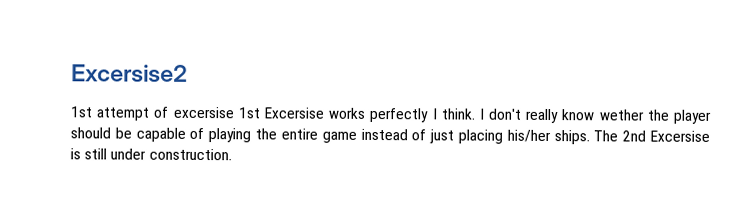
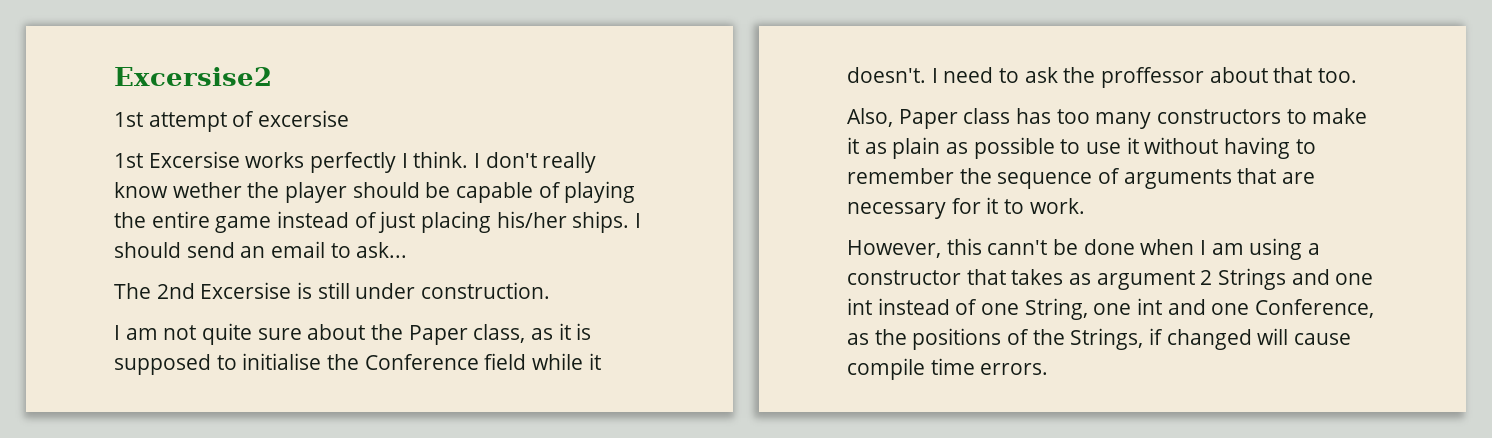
- 1st attempt of excersise 1st Excersise works perfectly I think.
+ 1st attempt of excersise
+ 1st Excersise works perfectly I think.
- I don't really know wether the player should be capable of playing the entire game instead of just placing his/her ships. The 2nd Excersise is still under construction.
+ I don't really know wether the player should be capable of playing the entire game instead of just placing his/her ships. I should send an email to ask...
+ The 2nd Excersise is still under construction.
+ I am not quite sure about the Paper class, as it is supposed to initialise the Conference field while it doesn't. I need to ask the proffessor about that too.
+ Also, Paper class has too many constructors to make it as plain as possible to use it without having to remember the sequence of arguments that are necessary for it to work.
+ However, this cann't be done when I am using a constructor that takes as argument 2 Strings and one int instead of one String, one int and one Conference, as the positions of the Strings, if changed will cause compile time errors.

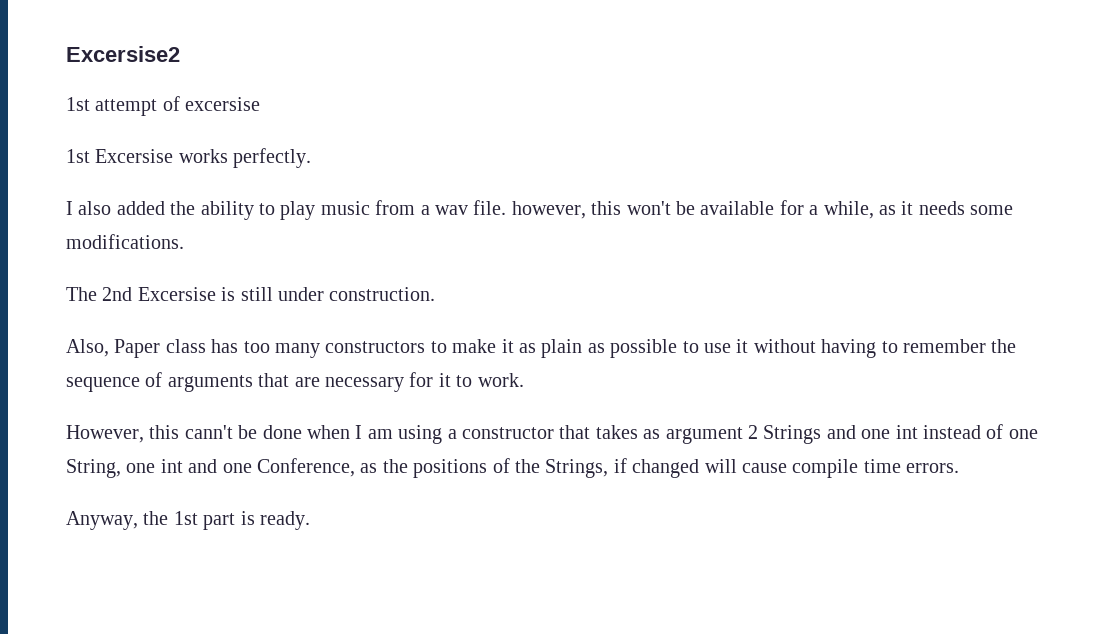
- 1st Excersise works perfectly I think. I don't really know wether the player should be capable of playing the entire game instead of just placing his/her ships. I should send an email to ask...
+ 1st Excersise works perfectly.
+ I also added the ability to play music from a wav file. however, this won't be available for a while, as it needs some modifications.
- I am not quite sure about the Paper class, as it is supposed to initialise the Conference field while it doesn't. I need to ask the proffessor about that too.
+ Anyway, the 1st part is ready.

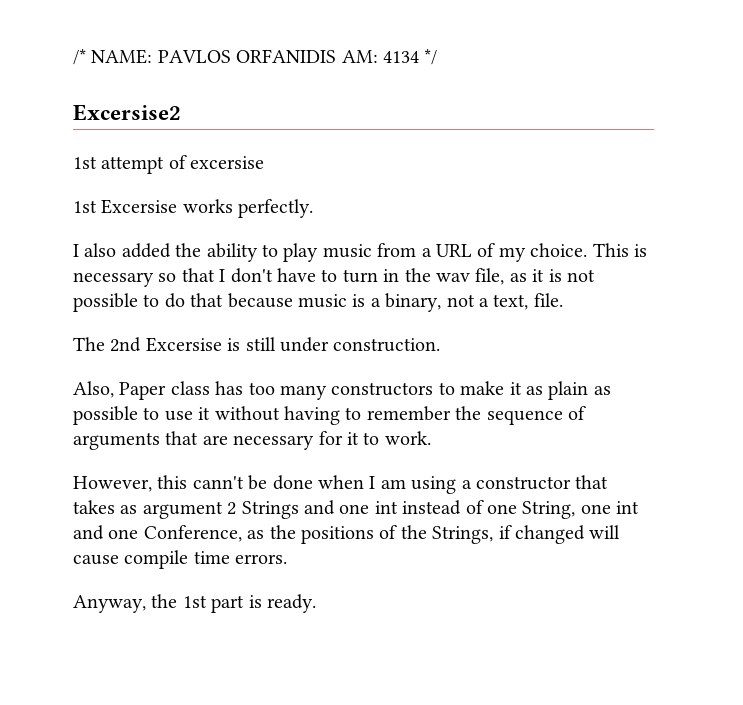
+ /* NAME: PAVLOS ORFANIDIS AM: 4134 */
- I also added the ability to play music from a wav file. however, this won't be available for a while, as it needs some modifications.
+ I also added the ability to play music from a URL of my choice. This is necessary so that I don't have to turn in the wav file, as it is not possible to do that because music is a binary, not a text, file.

